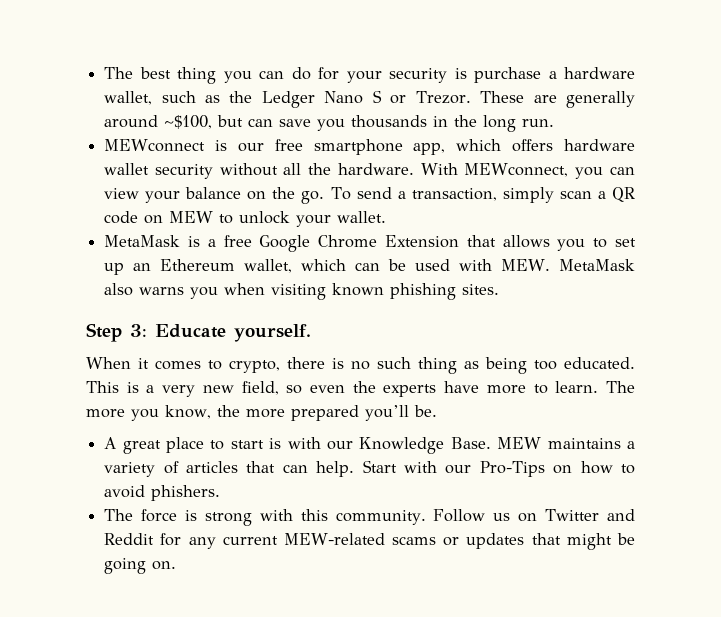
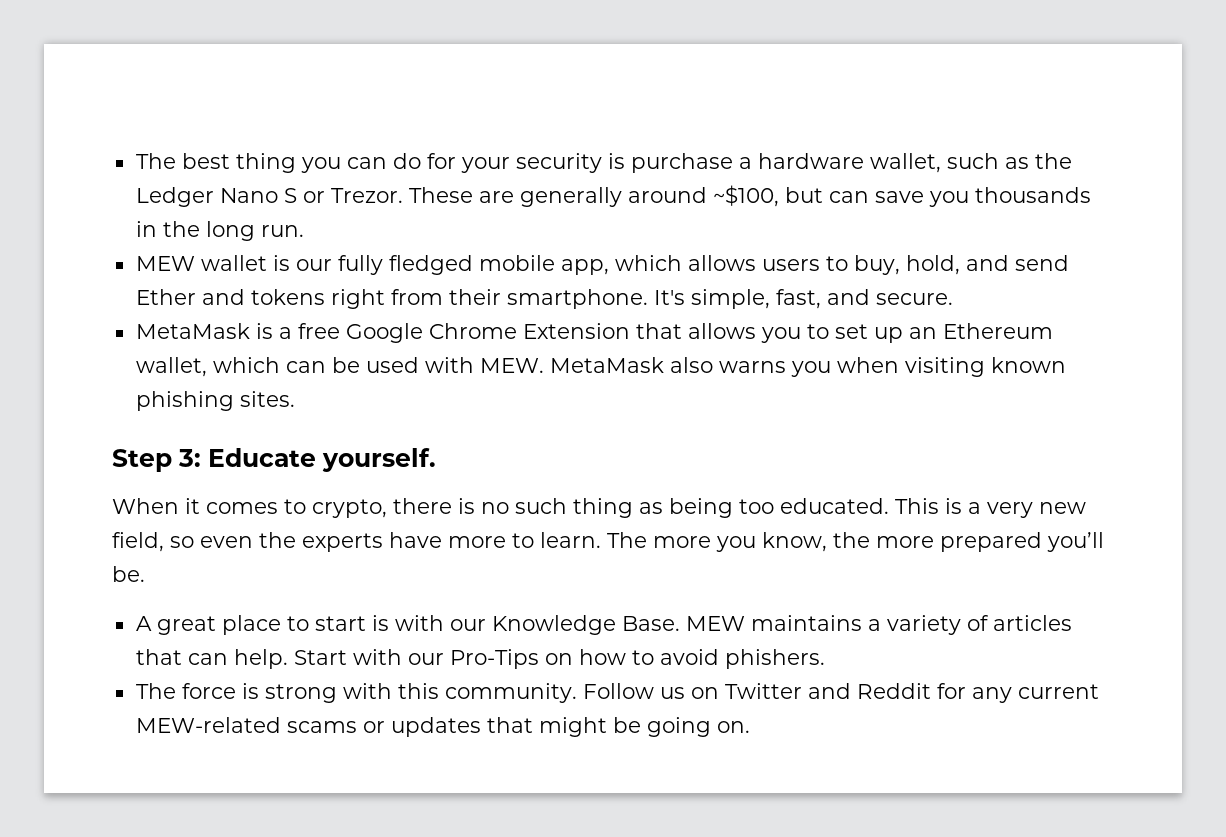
- MEWconnect is our free smartphone app, which offers hardware wallet security without all the hardware. With MEWconnect, you can view your balance on the go. To send a transaction, simply scan a QR code on MEW to unlock your wallet.
+ MEW wallet is our fully fledged mobile app, which allows users to buy, hold, and send Ether and tokens right from their smartphone. It's simple, fast, and secure.

